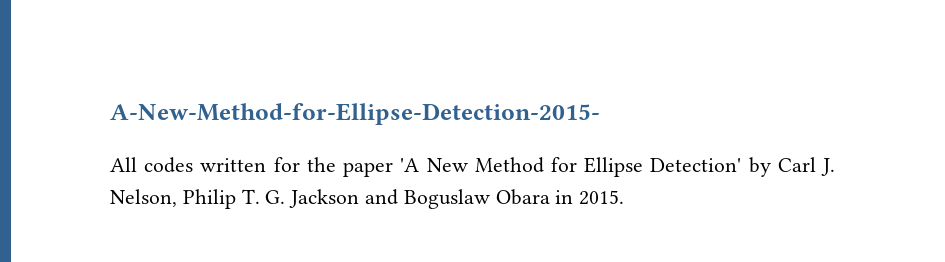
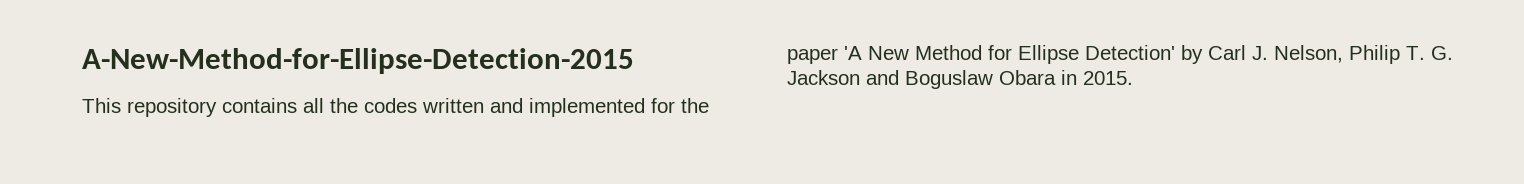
- A-New-Method-for-Ellipse-Detection-2015-
- All codes written for the paper 'A New Method for Ellipse Detection' by Carl J. Nelson, Philip T. G. Jackson and Boguslaw Obara in 2015.
+ A-New-Method-for-Ellipse-Detection-2015
+ This repository contains all the codes written and implemented for the paper 'A New Method for Ellipse Detection' by Carl J. Nelson, Philip T. G. Jackson and Boguslaw Obara in 2015.

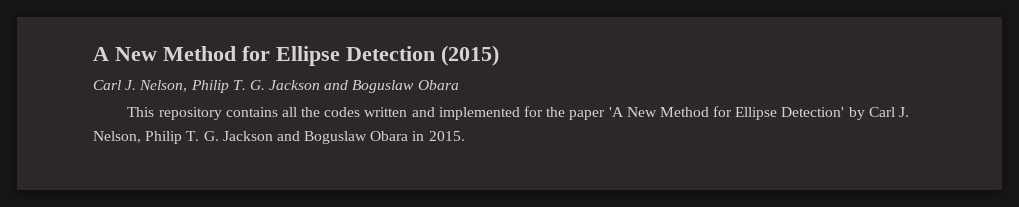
- A-New-Method-for-Ellipse-Detection-2015
+ A New Method for Ellipse Detection (2015)
+ Carl J. Nelson, Philip T. G. Jackson and Boguslaw Obara

